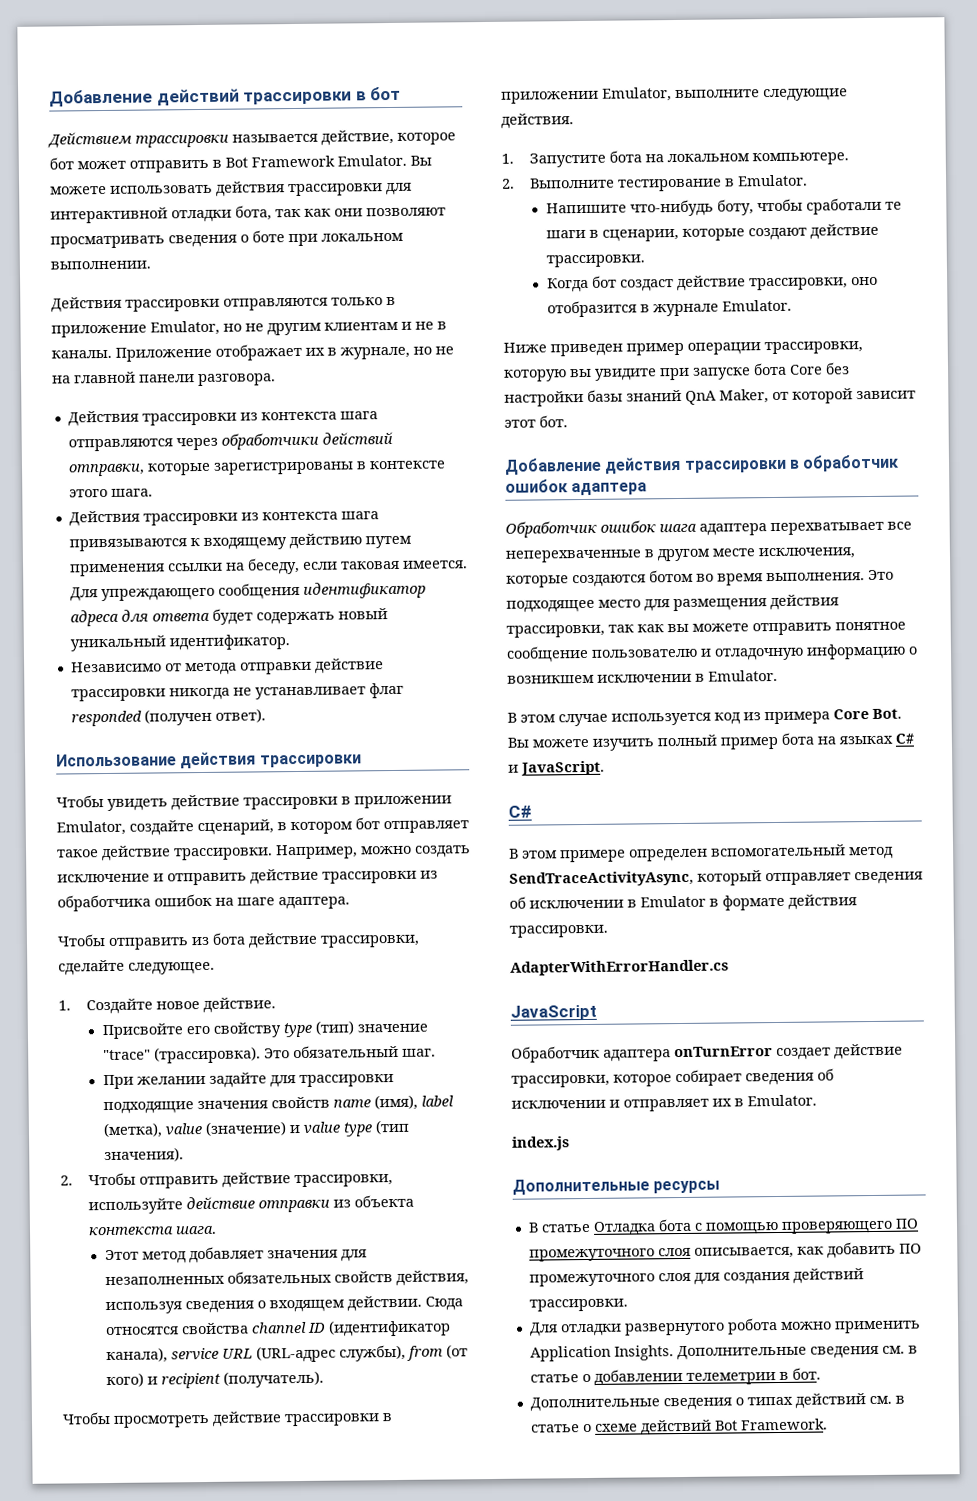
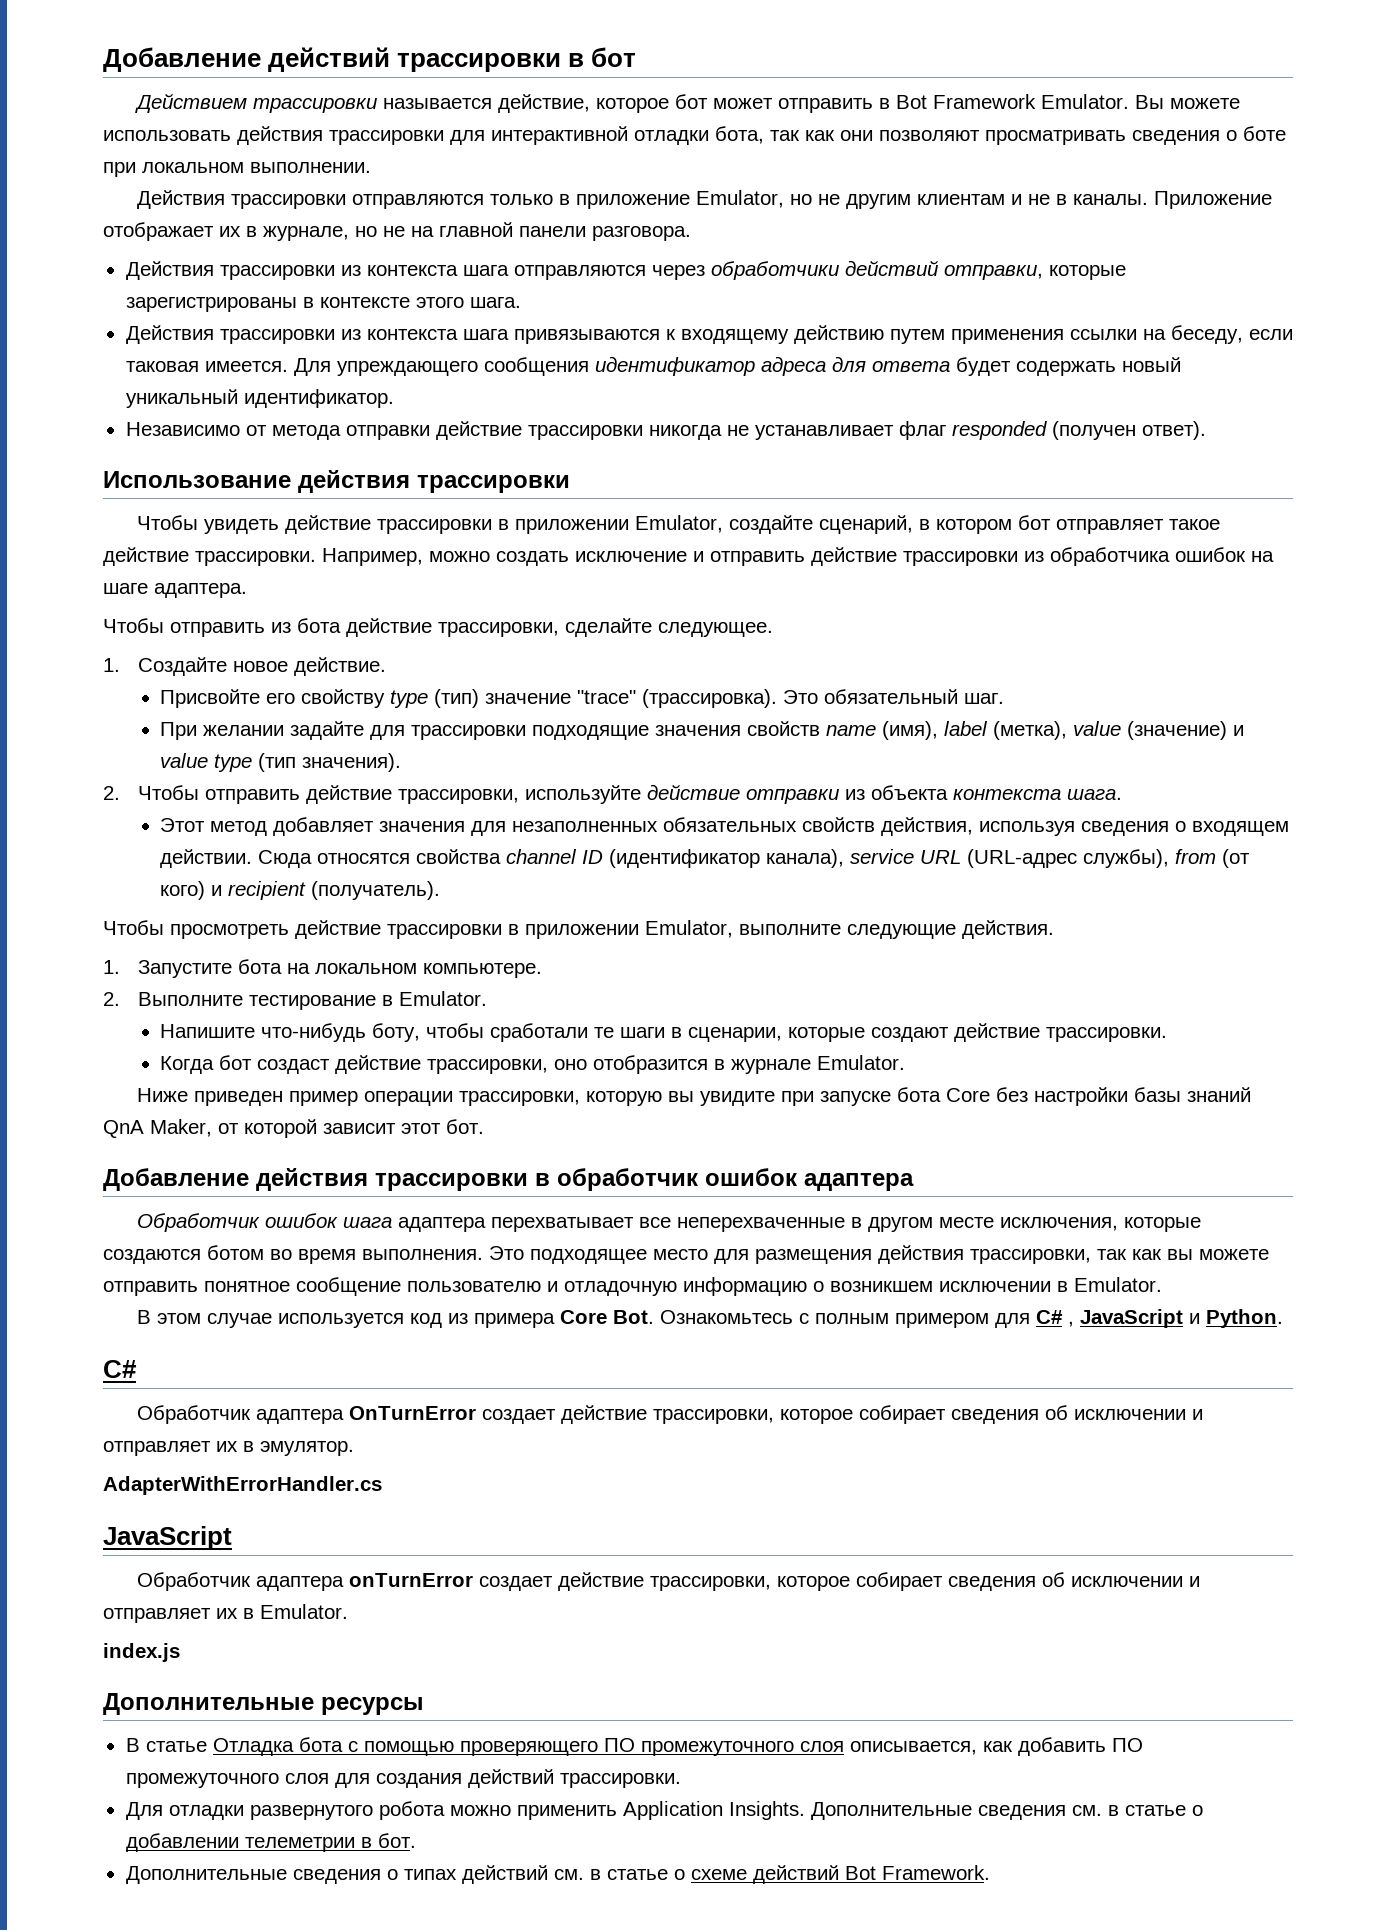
- В этом случае используется код из примера Core Bot. Вы можете изучить полный пример бота на языках C# и JavaScript.
+ В этом случае используется код из примера Core Bot. Ознакомьтесь с полным примером для C# , JavaScript и Python.
  C#
- В этом примере определен вспомогательный метод SendTraceActivityAsync, который отправляет сведения об исключении в Emulator в формате действия трассировки.
+ Обработчик адаптера OnTurnError создает действие трассировки, которое собирает сведения об исключении и отправляет их в эмулятор.

